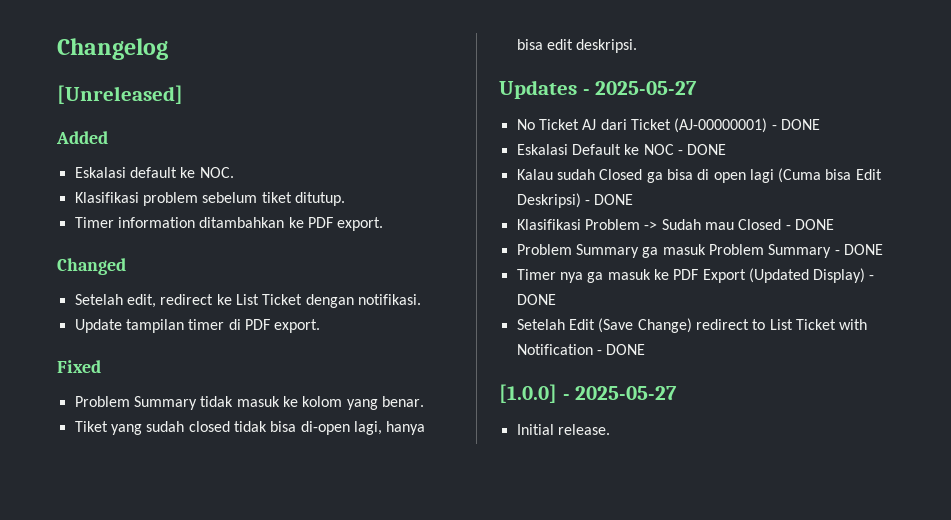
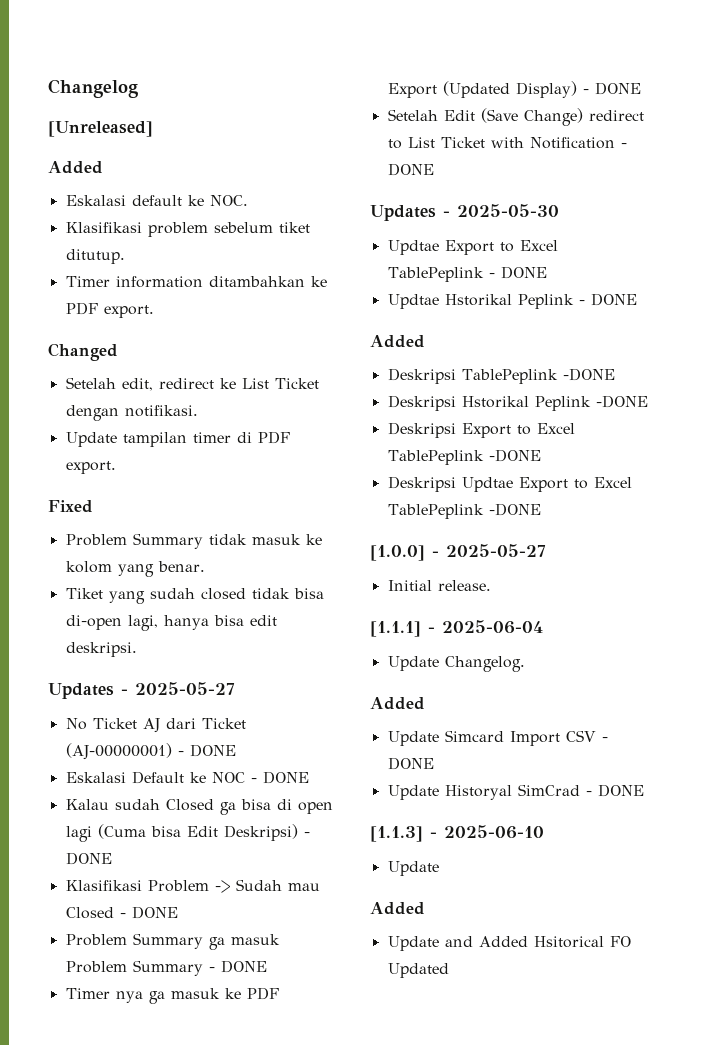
+ Updates - 2025-05-30
+ Updtae Export to Excel TablePeplink - DONE
+ Updtae Hstorikal Peplink - DONE
+ Added
+ Deskripsi TablePeplink -DONE
+ Deskripsi Hstorikal Peplink -DONE
+ Deskripsi Export to Excel TablePeplink -DONE
+ Deskripsi Updtae Export to Excel TablePeplink -DONE
+ [1.1.1] - 2025-06-04
+ Update Changelog.
+ Added
+ Update Simcard Import CSV - DONE
+ Update Historyal SimCrad - DONE
+ [1.1.3] - 2025-06-10
+ Update
+ Added
+ Update and Added Hsitorical FO Updated

